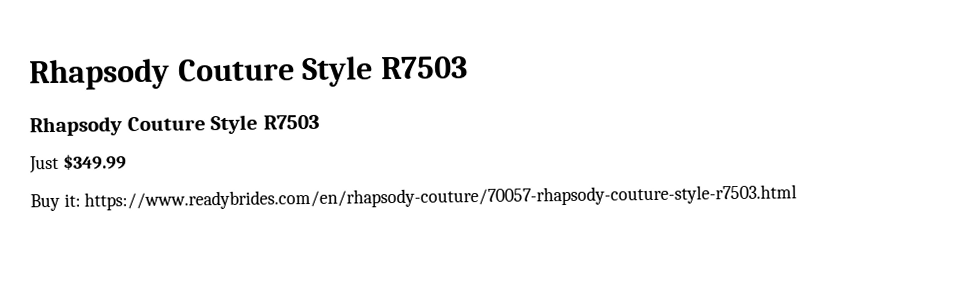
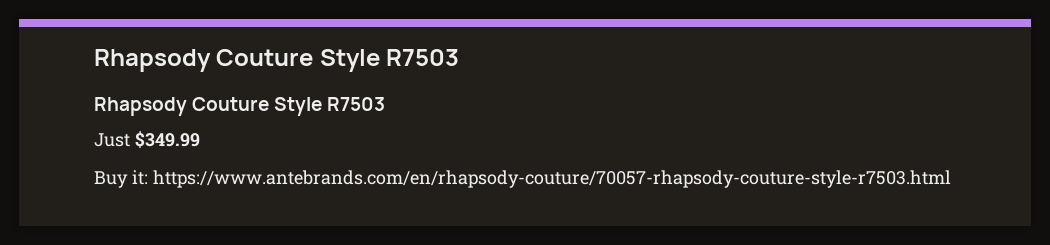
- Buy it: https://www.readybrides.com/en/rhapsody-couture/70057-rhapsody-couture-style-r7503.html
+ Buy it: https://www.antebrands.com/en/rhapsody-couture/70057-rhapsody-couture-style-r7503.html

